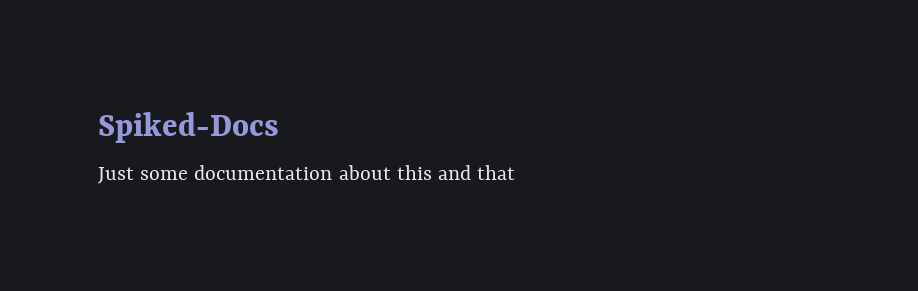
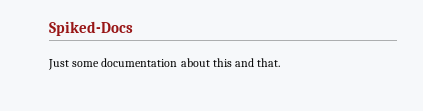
- Just some documentation about this and that
+ Just some documentation about this and that.

